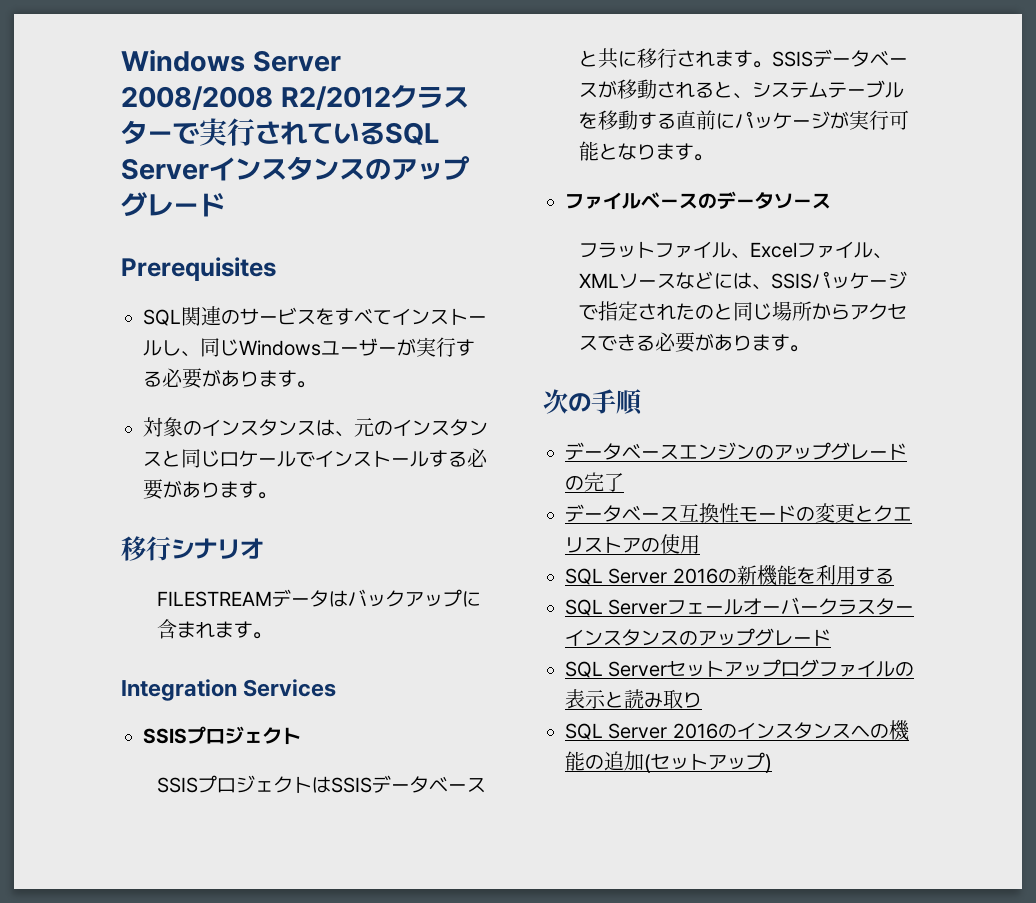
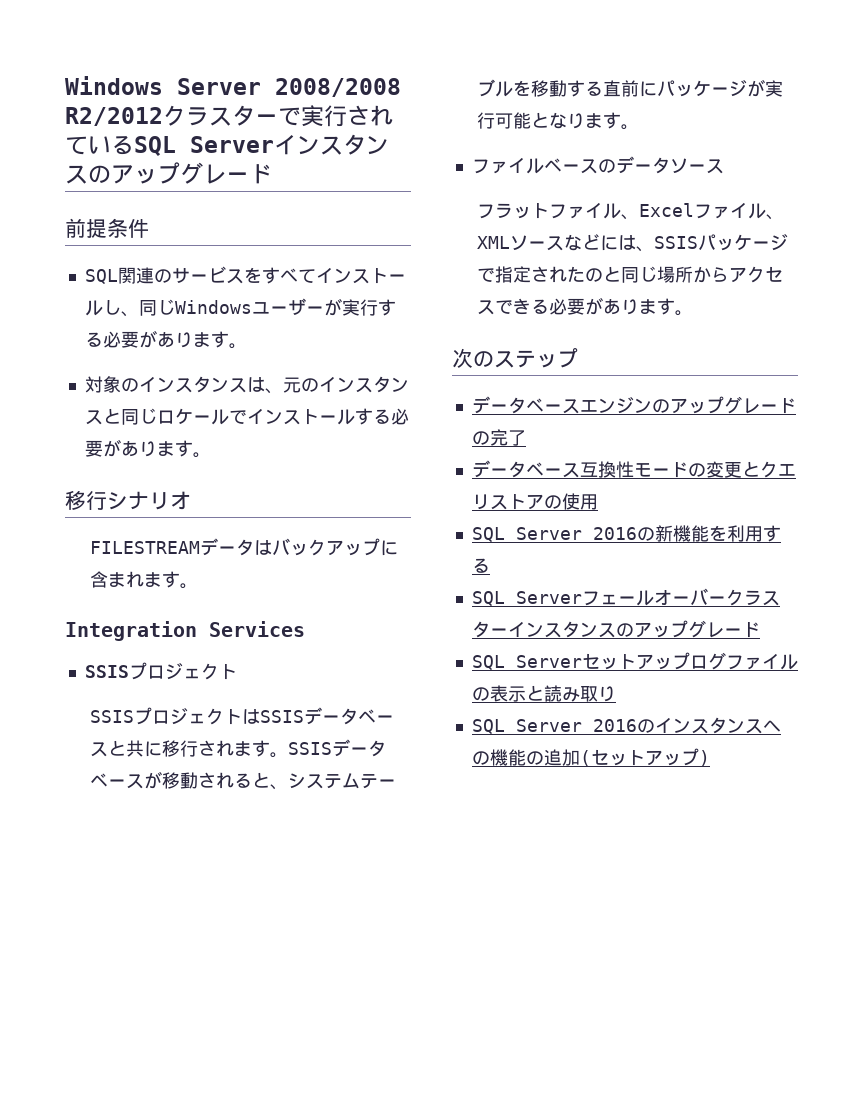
- Prerequisites
+ 前提条件
- 次の手順
+ 次のステップ

